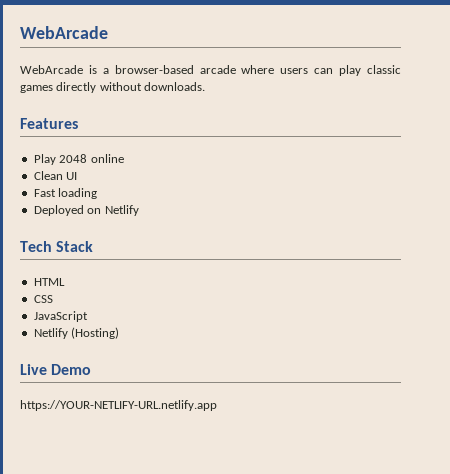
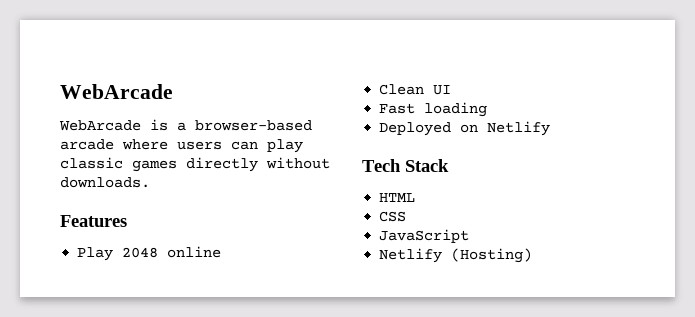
- Live Demo
- https://YOUR-NETLIFY-URL.netlify.app

